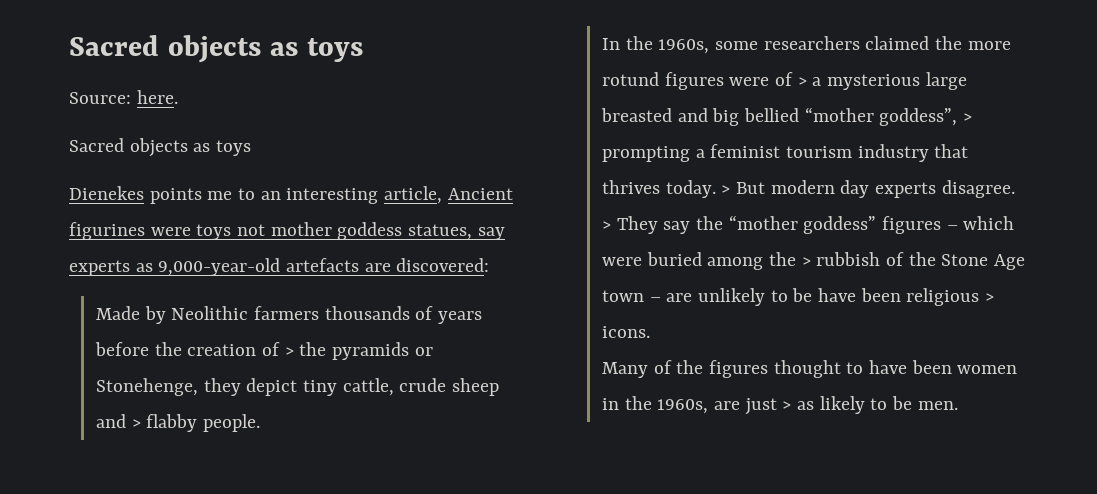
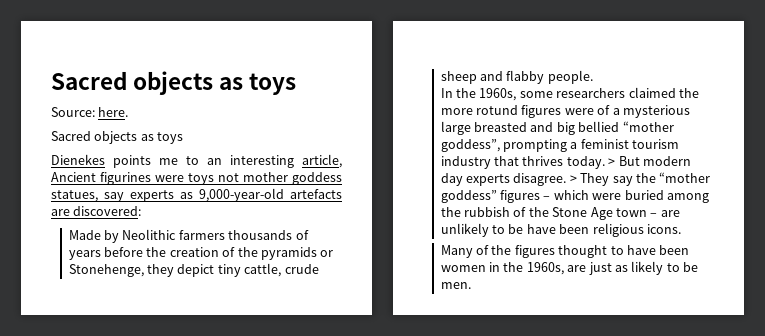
- Made by Neolithic farmers thousands of years before the creation of > the pyramids or Stonehenge, they depict tiny cattle, crude sheep and > flabby people.
+ Made by Neolithic farmers thousands of years before the creation of the pyramids or Stonehenge, they depict tiny cattle, crude sheep and flabby people.
- In the 1960s, some researchers claimed the more rotund figures were of > a mysterious large breasted and big bellied “mother goddess”, > prompting a feminist tourism industry that thrives today.
+ In the 1960s, some researchers claimed the more rotund figures were of a mysterious large breasted and big bellied “mother goddess”, prompting a feminist tourism industry that thrives today.
- > They say the “mother goddess” figures – which were buried among the > rubbish of the Stone Age town – are unlikely to be have been religious > icons.
+ > They say the “mother goddess” figures – which were buried among the rubbish of the Stone Age town – are unlikely to be have been religious icons.
- Many of the figures thought to have been women in the 1960s, are just > as likely to be men.
+ Many of the figures thought to have been women in the 1960s, are just as likely to be men.

